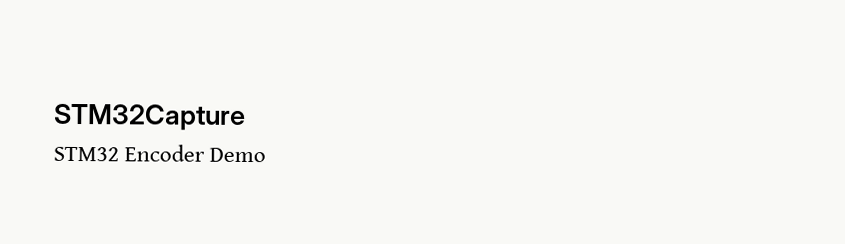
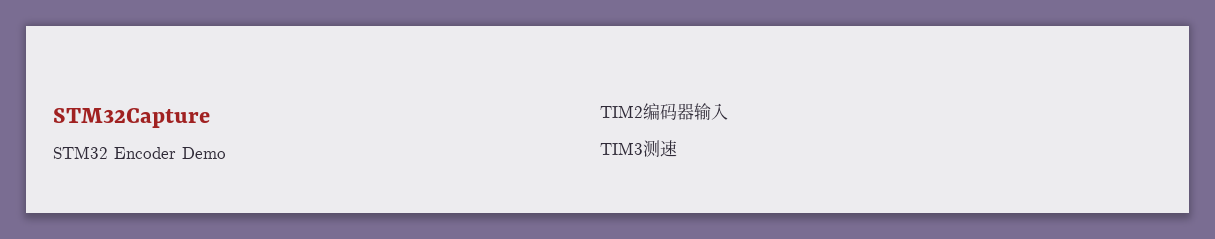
+ TIM2编码器输入
+ TIM3测速

